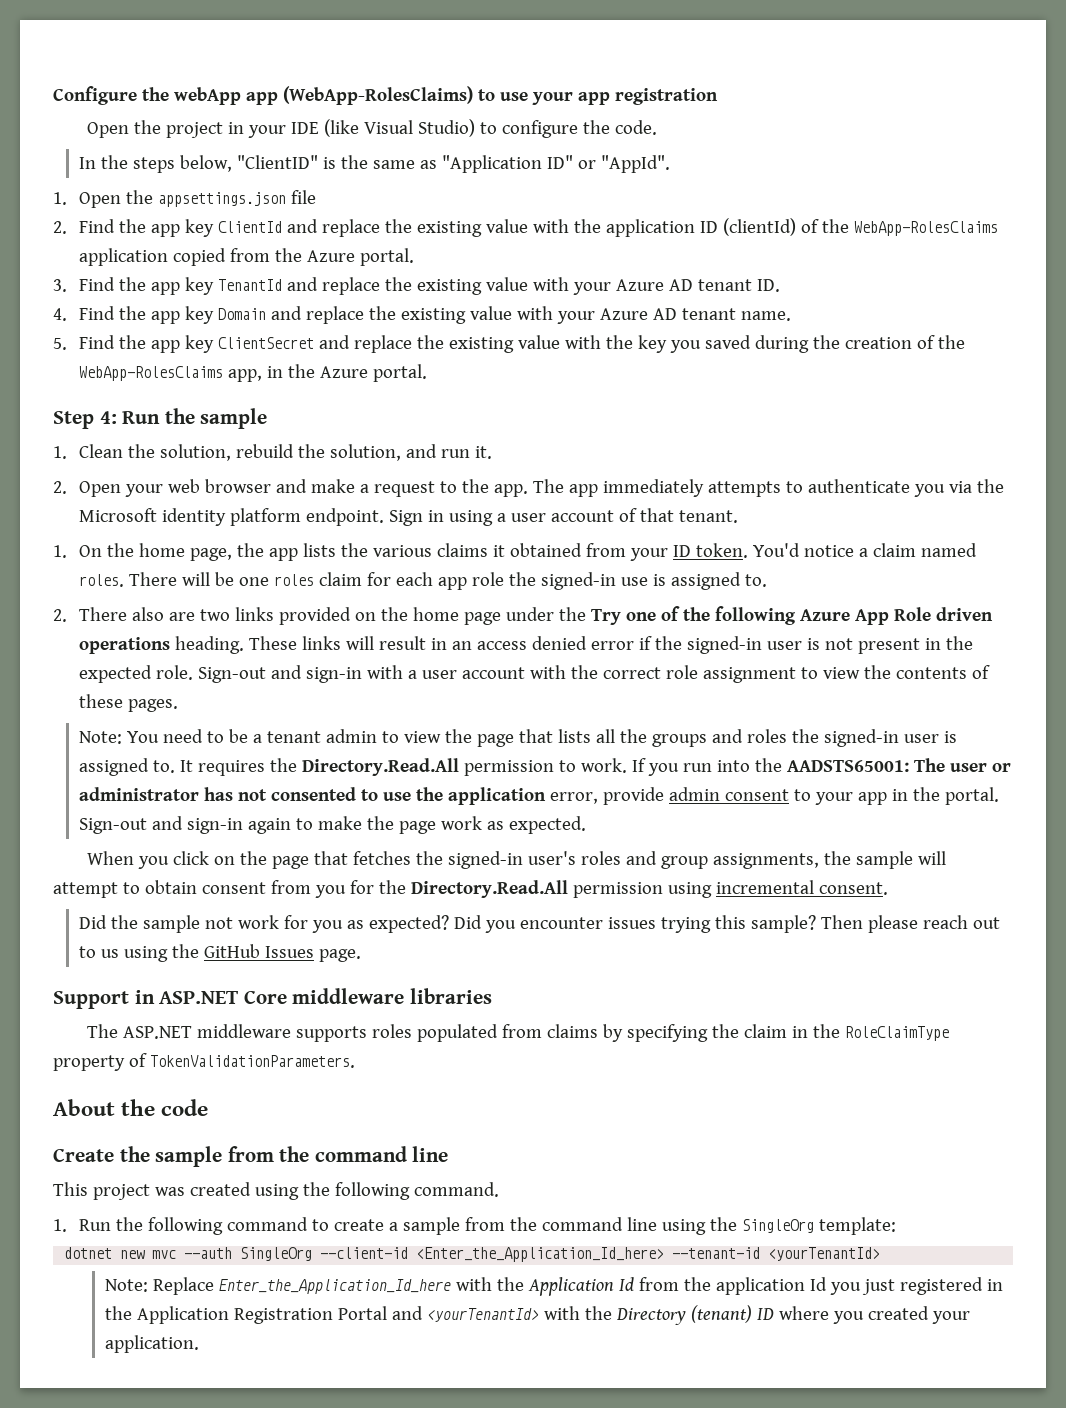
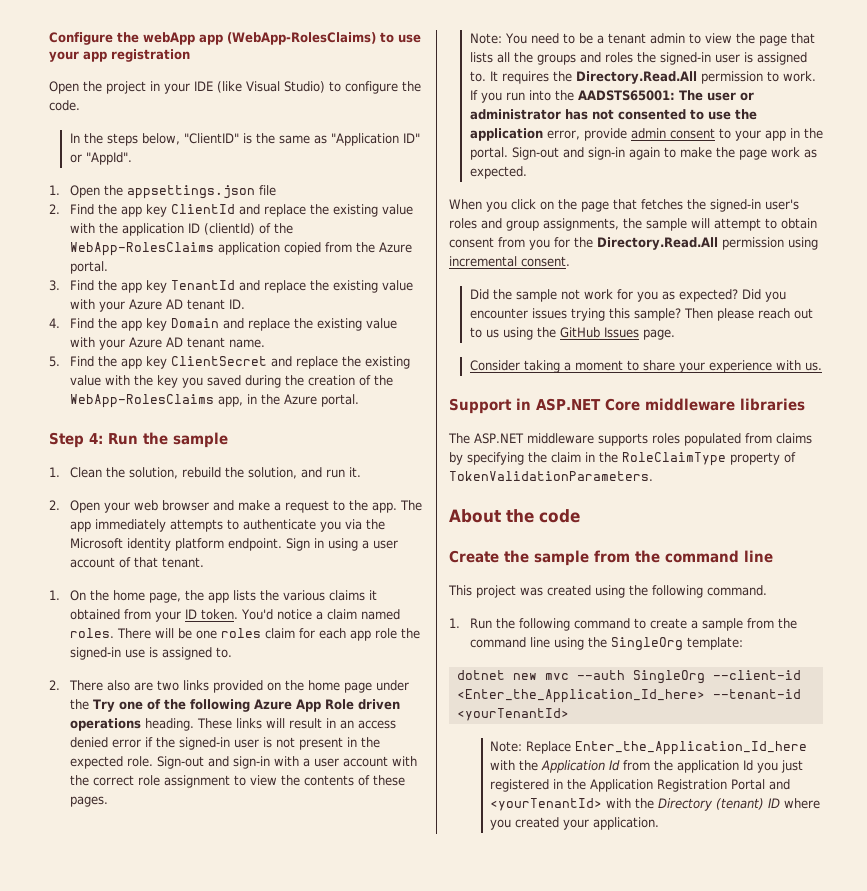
+ Consider taking a moment to share your experience with us.

